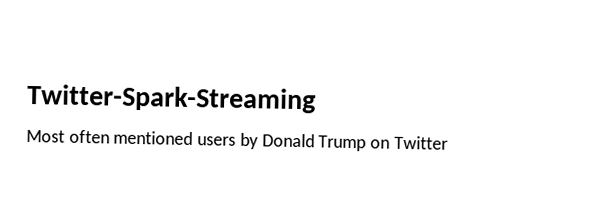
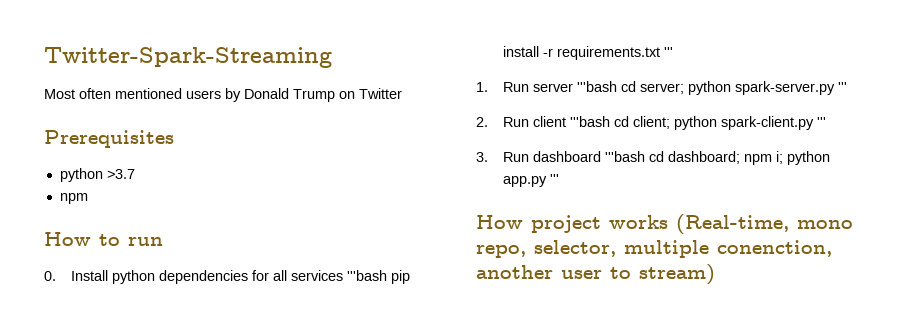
+ Prerequisites
+ python >3.7
+ npm
+ How to run
+ 0. Install python dependencies for all services '''bash pip install -r requirements.txt '''
+ 1. Run server '''bash cd server; python spark-server.py '''
+ 2. Run client '''bash cd client; python spark-client.py '''
+ 3. Run dashboard '''bash cd dashboard; npm i; python app.py '''
+ How project works (Real-time, mono repo, selector, multiple conenction, another user to stream)

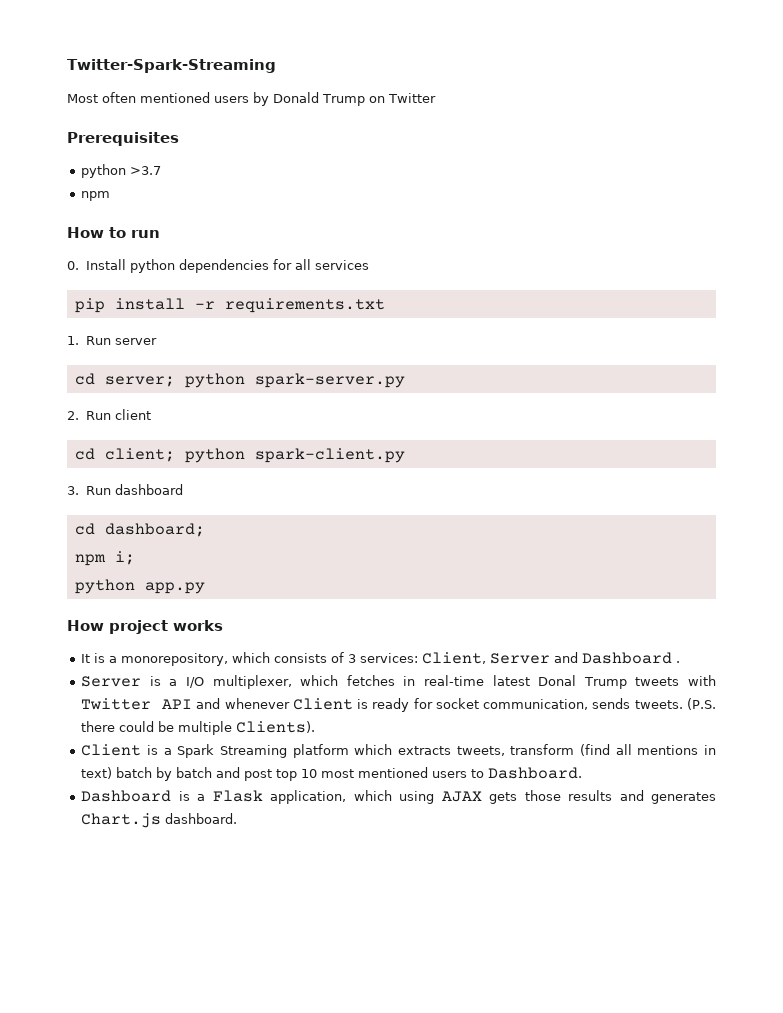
- 0. Install python dependencies for all services '''bash pip install -r requirements.txt '''
+ 0. Install python dependencies for all services
+ pip install -r requirements.txt
- 1. Run server '''bash cd server; python spark-server.py '''
+ 1. Run server
+ cd server; python spark-server.py
- 2. Run client '''bash cd client; python spark-client.py '''
+ 2. Run client
+ cd client; python spark-client.py
- 3. Run dashboard '''bash cd dashboard; npm i; python app.py '''
+ 3. Run dashboard
+ cd dashboard;
+ npm i;
+ python app.py
- How project works (Real-time, mono repo, selector, multiple conenction, another user to stream)
+ How project works
+ It is a monorepository, which consists of 3 services: Client, Server and Dashboard .
+ Server is a I/O multiplexer, which fetches in real-time latest Donal Trump tweets with Twitter API and whenever Client is ready for socket communication, sends tweets. (P.S. there could be multiple Clients).
+ Client is a Spark Streaming platform which extracts tweets, transform (find all mentions in text) batch by batch and post top 10 most mentioned users to Dashboard.
+ Dashboard is a Flask application, which using AJAX gets those results and generates Chart.js dashboard.

